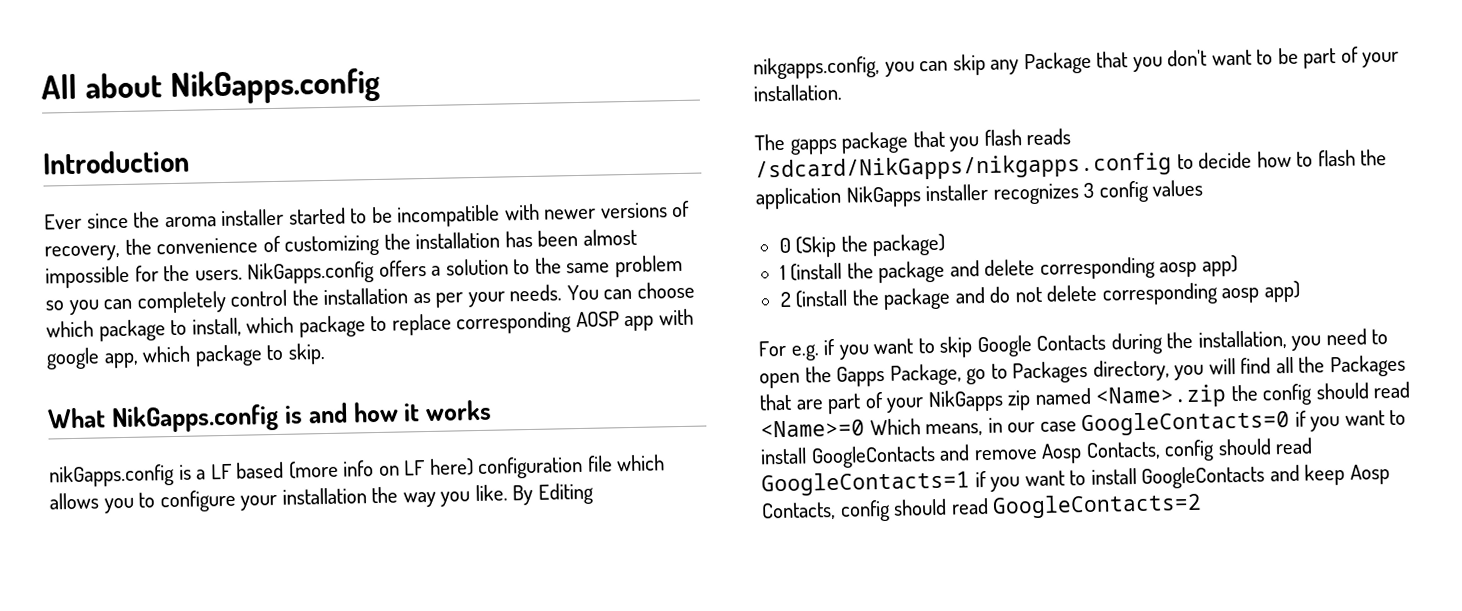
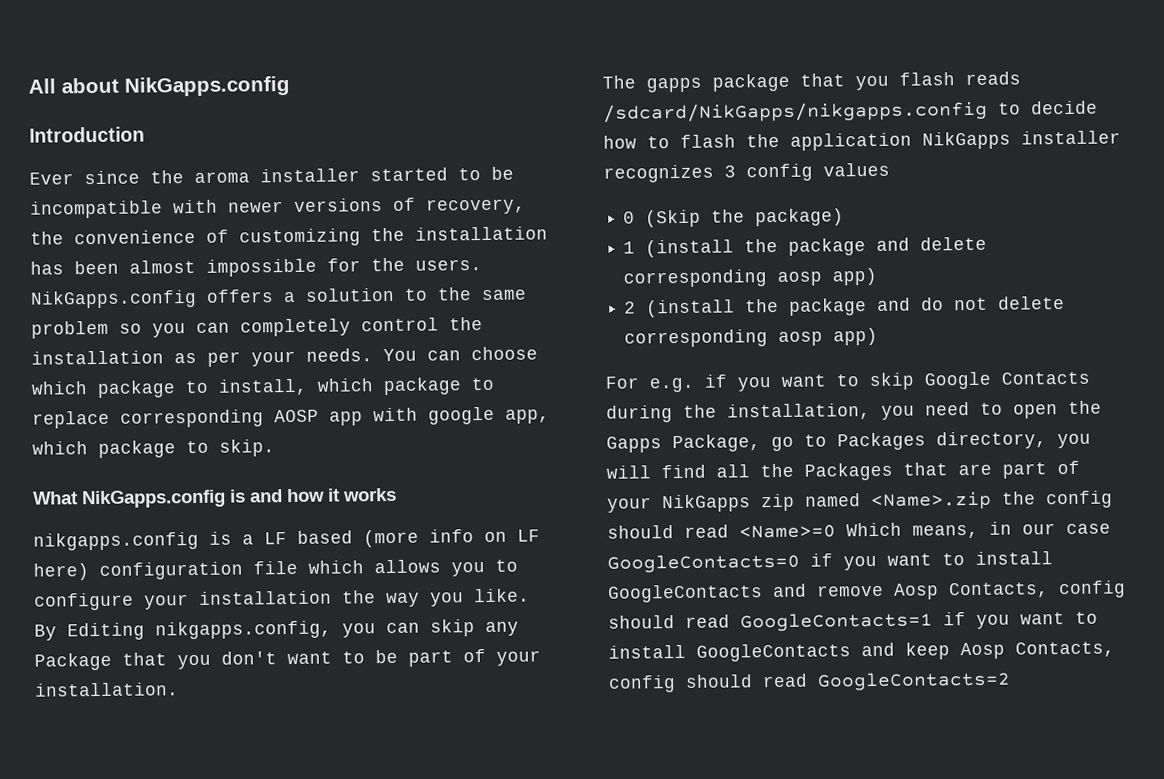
- nikGapps.config is a LF based (more info on LF here) configuration file which allows you to configure your installation the way you like.
+ nikgapps.config is a LF based (more info on LF here) configuration file which allows you to configure your installation the way you like.

